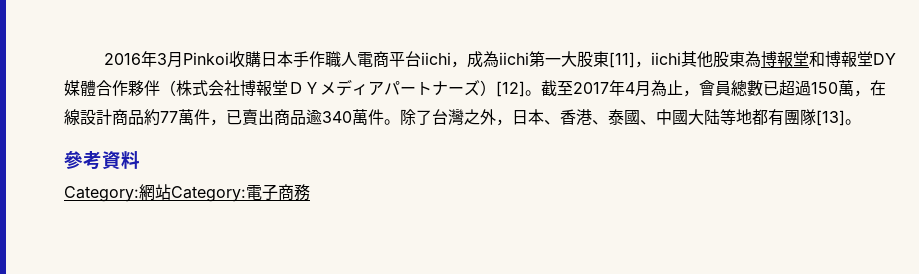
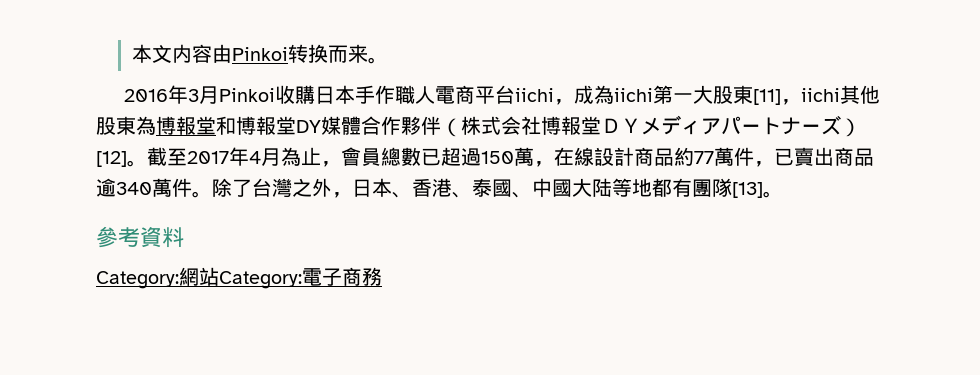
+ 本文内容由Pinkoi转换而来。

